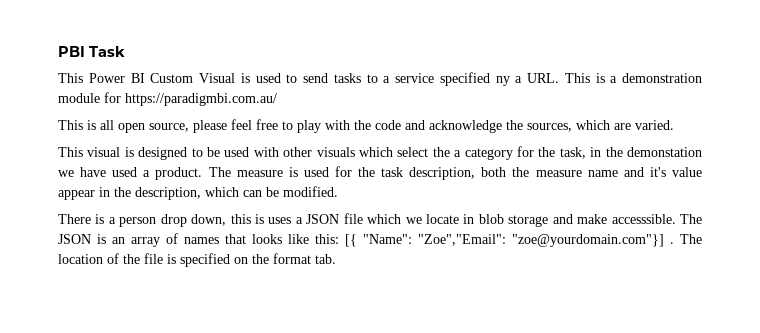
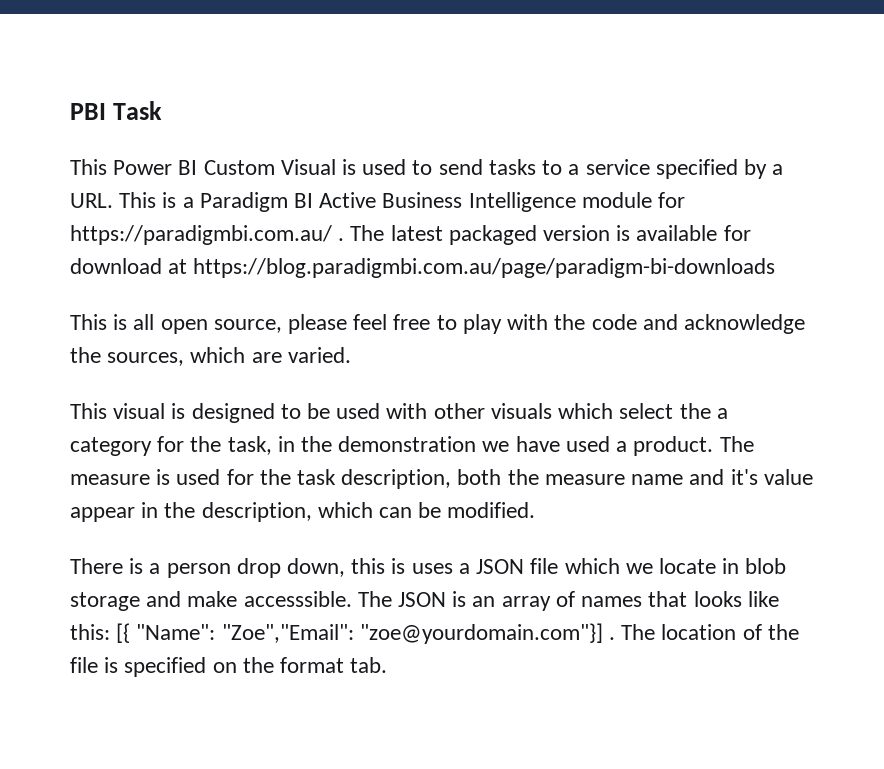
- This Power BI Custom Visual is used to send tasks to a service specified ny a URL. This is a demonstration module for https://paradigmbi.com.au/
+ This Power BI Custom Visual is used to send tasks to a service specified by a URL. This is a Paradigm BI Active Business Intelligence module for https://paradigmbi.com.au/ . The latest packaged version is available for download at https://blog.paradigmbi.com.au/page/paradigm-bi-downloads
- This visual is designed to be used with other visuals which select the a category for the task, in the demonstation we have used a product.
+ This visual is designed to be used with other visuals which select the a category for the task, in the demonstration we have used a product.

